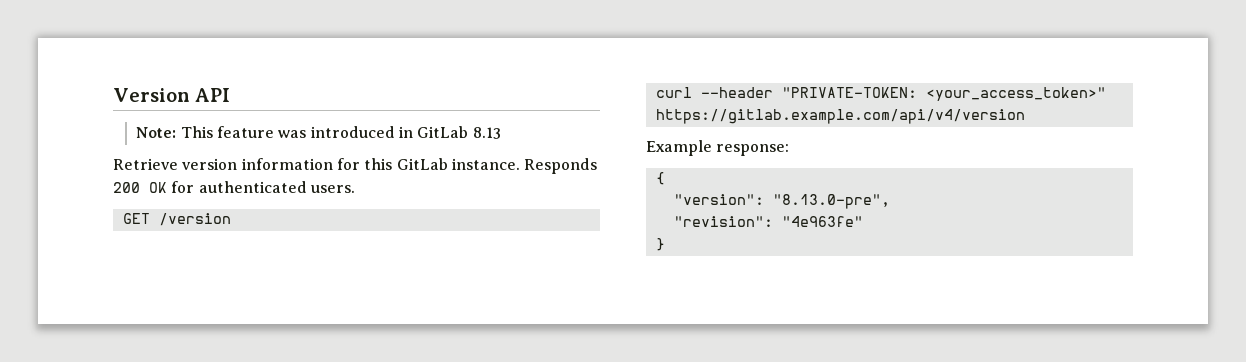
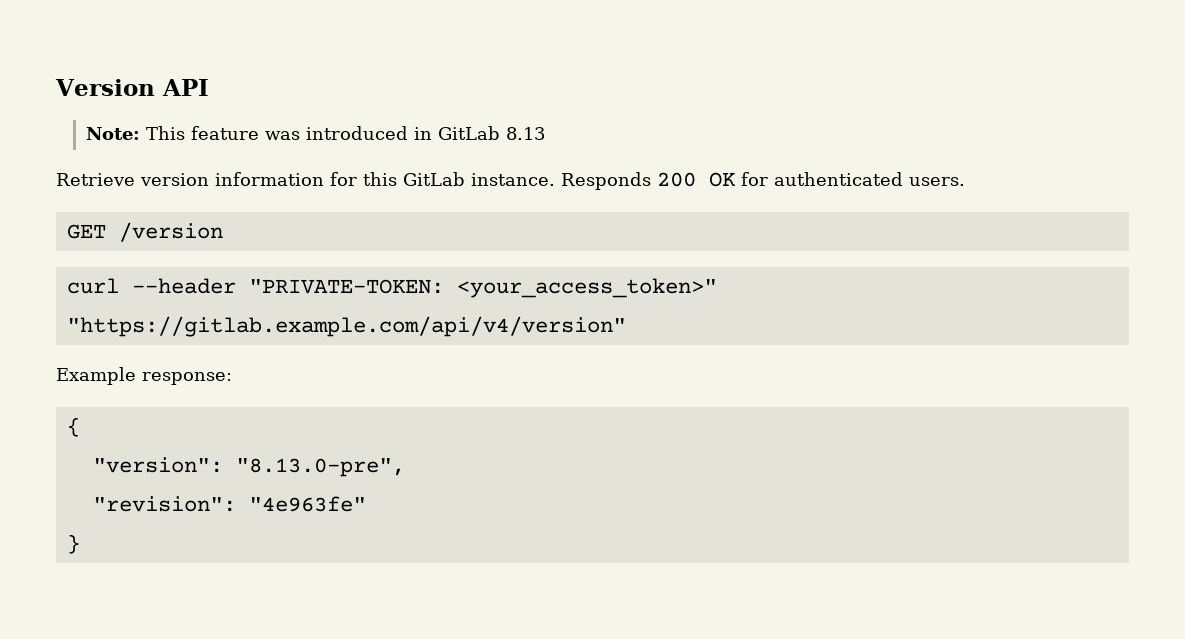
- curl --header "PRIVATE-TOKEN: <your_access_token>" https://gitlab.example.com/api/v4/version
+ curl --header "PRIVATE-TOKEN: <your_access_token>" "https://gitlab.example.com/api/v4/version"

